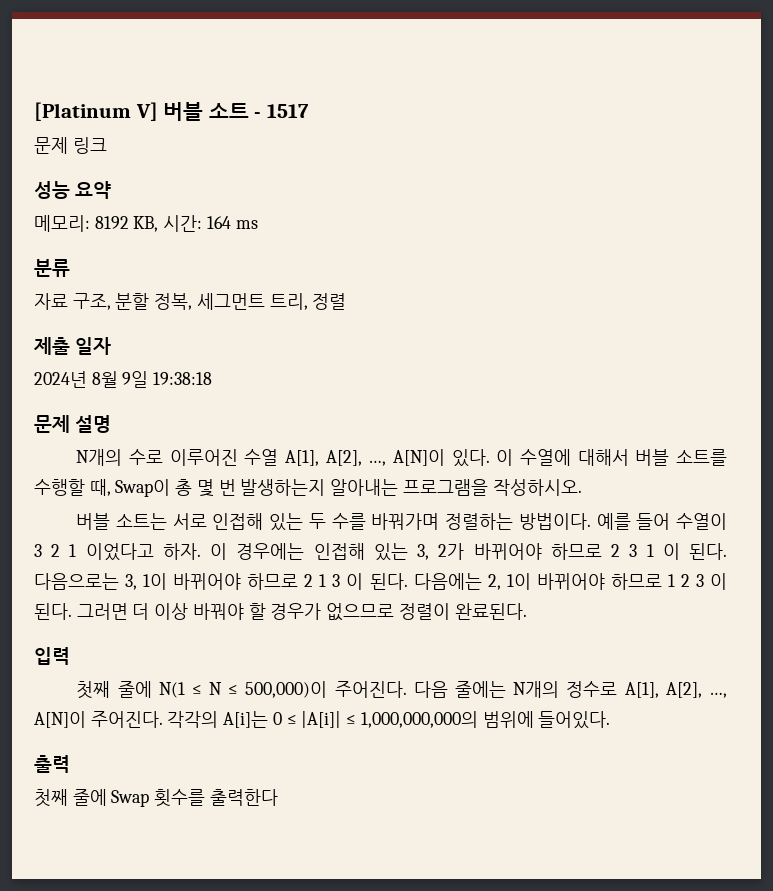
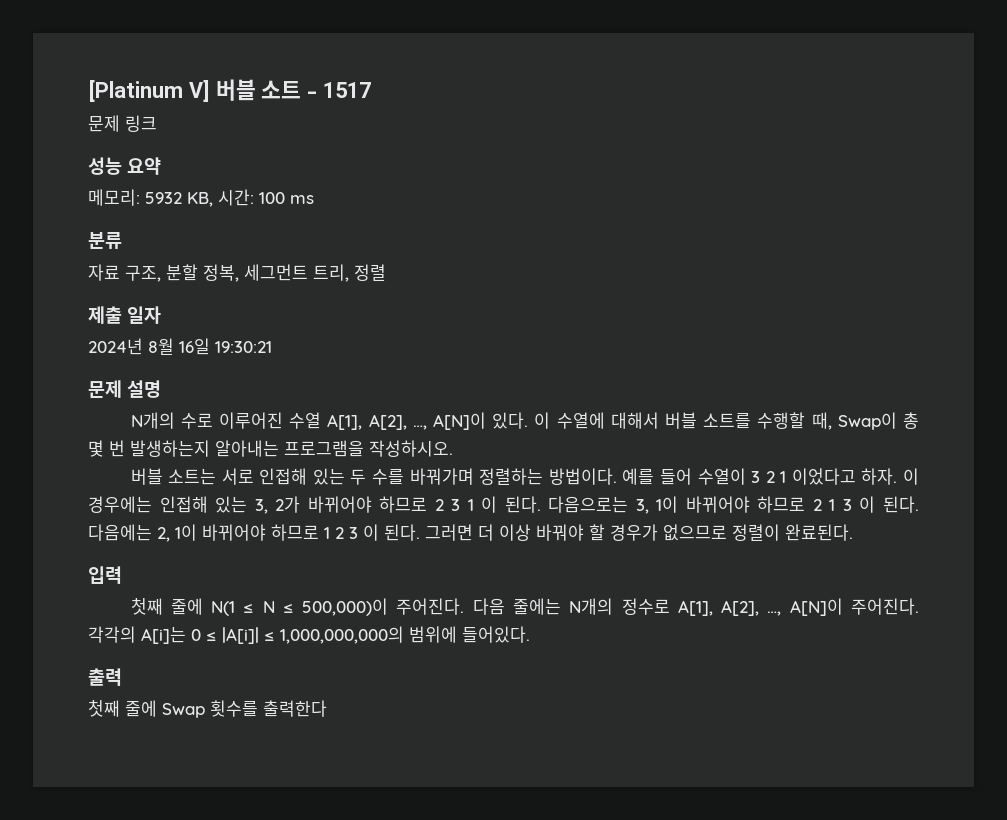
- 메모리: 8192 KB, 시간: 164 ms
+ 메모리: 5932 KB, 시간: 100 ms
- 2024년 8월 9일 19:38:18
+ 2024년 8월 16일 19:30:21

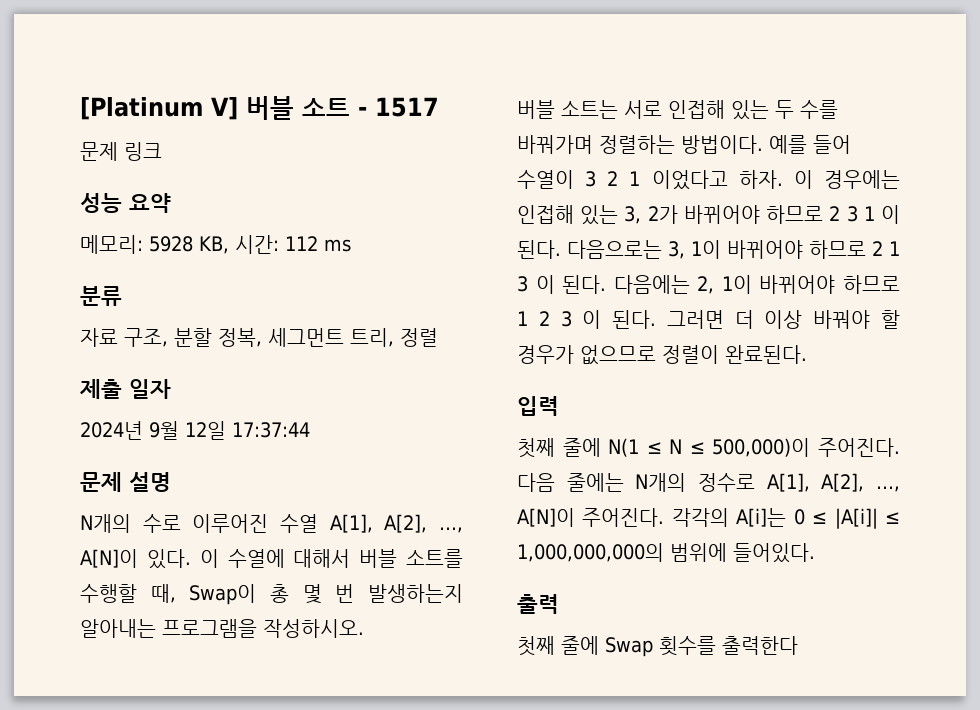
- 메모리: 5932 KB, 시간: 100 ms
+ 메모리: 5928 KB, 시간: 112 ms
- 2024년 8월 16일 19:30:21
+ 2024년 9월 12일 17:37:44

